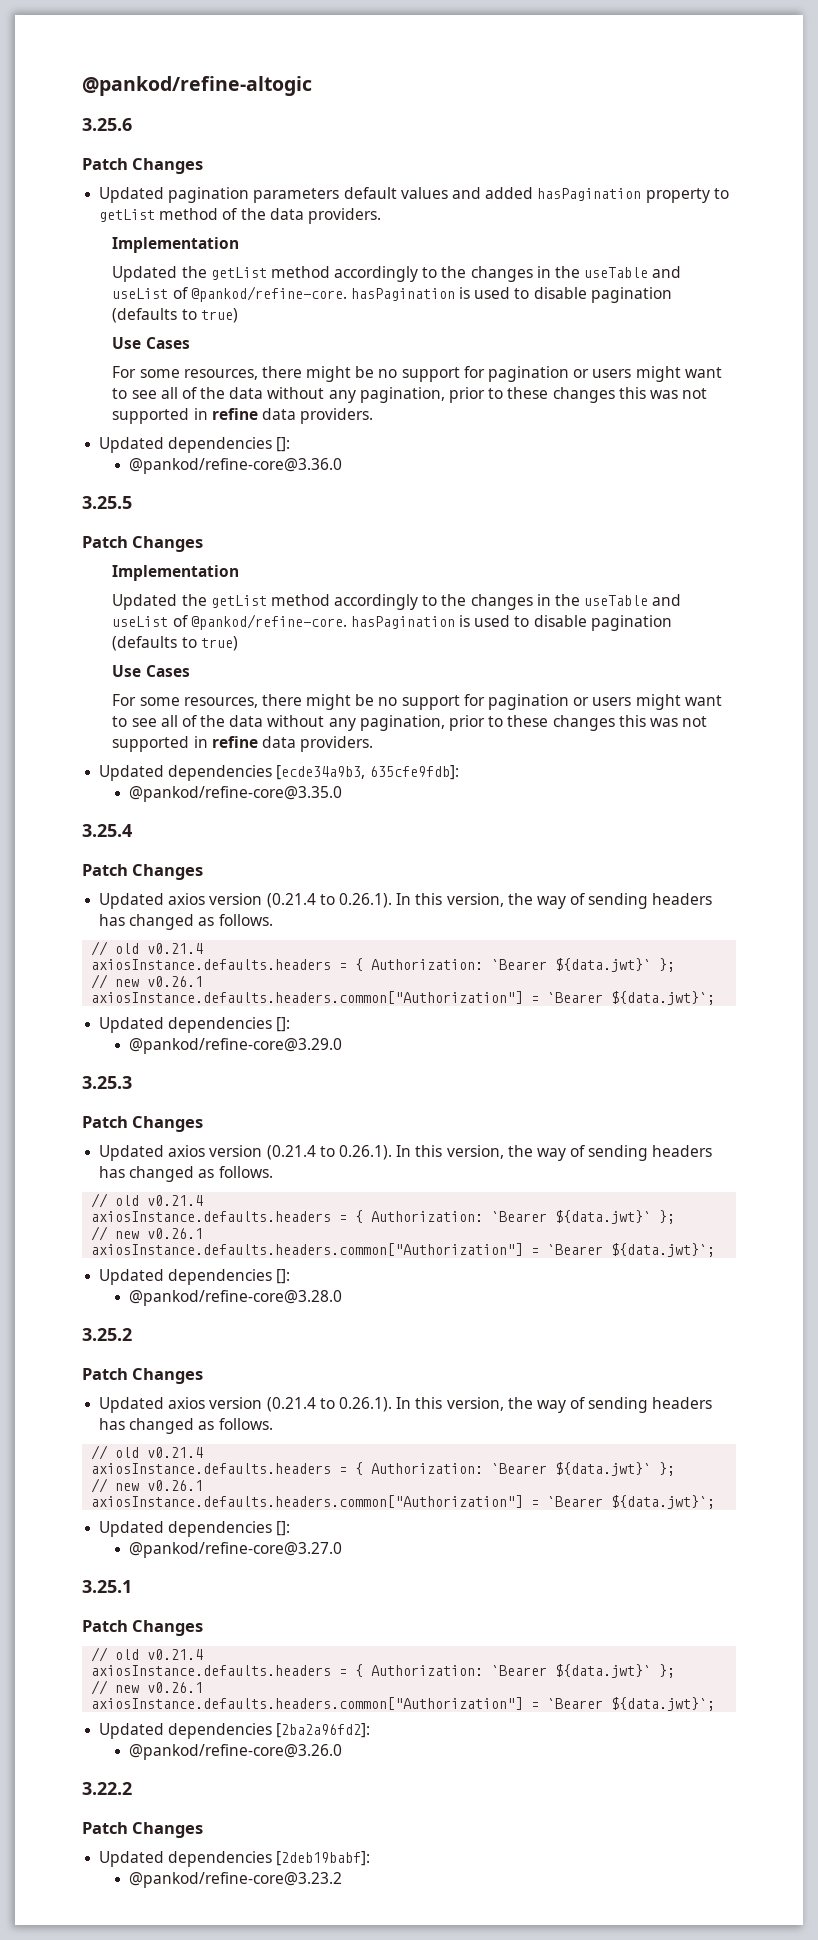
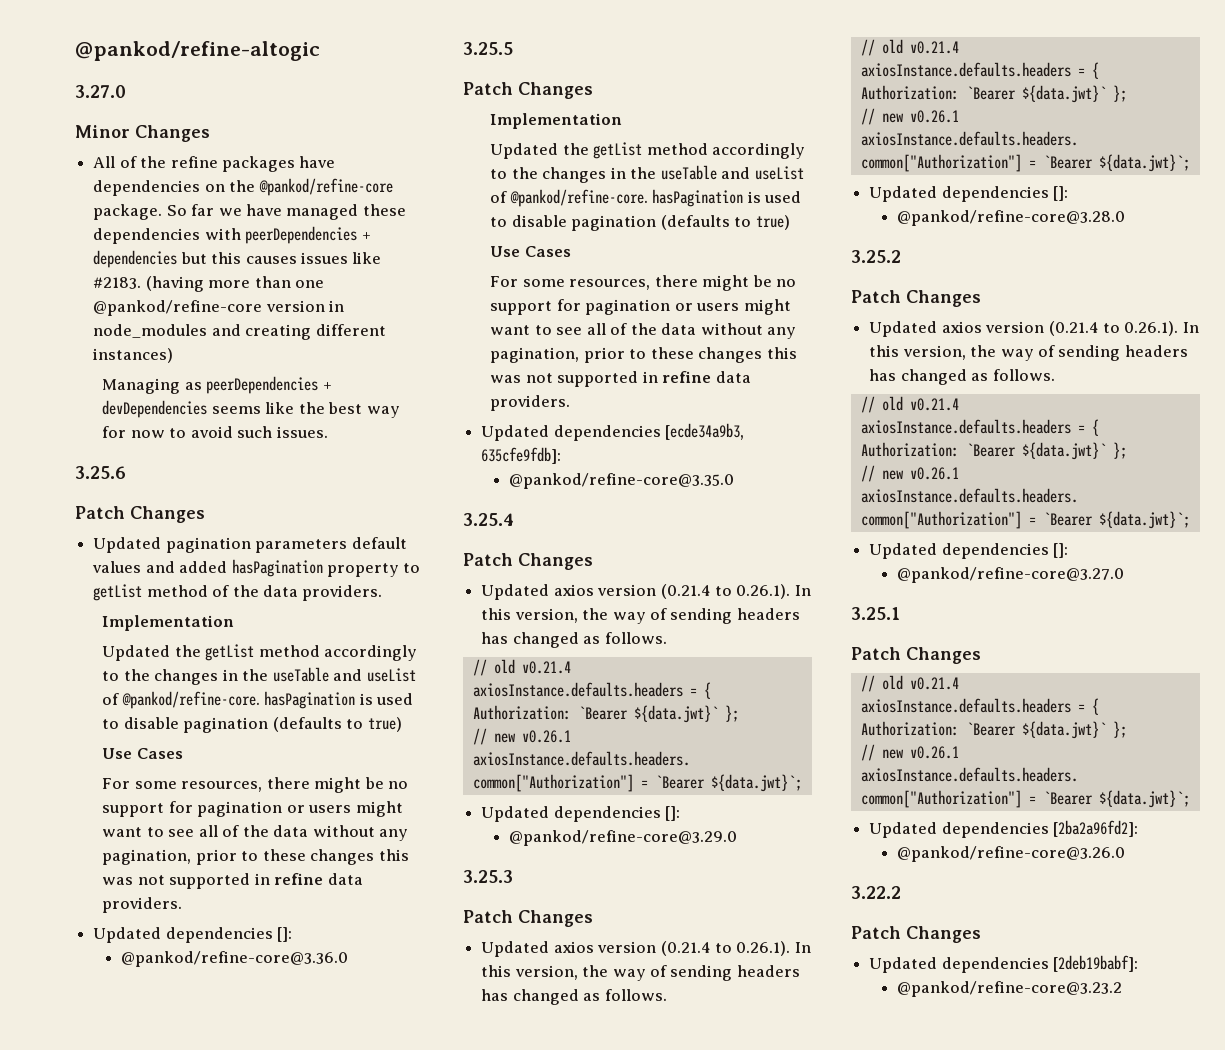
+ 3.27.0
+ Minor Changes
+ All of the refine packages have dependencies on the @pankod/refine-core package. So far we have managed these dependencies with peerDependencies + dependencies but this causes issues like #2183. (having more than one @pankod/refine-core version in node_modules and creating different instances)
+ Managing as peerDependencies + devDependencies seems like the best way for now to avoid such issues.

